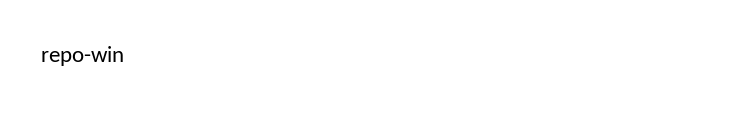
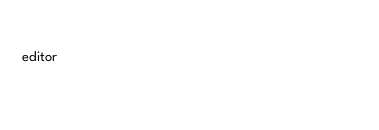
- repo-win
+ editor

